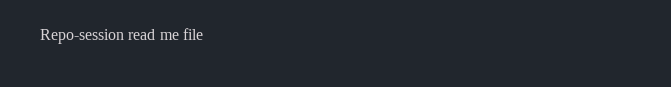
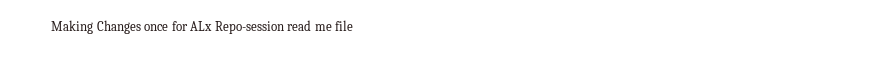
- Repo-session read me file
+ Making Changes once for ALx Repo-session read me file

